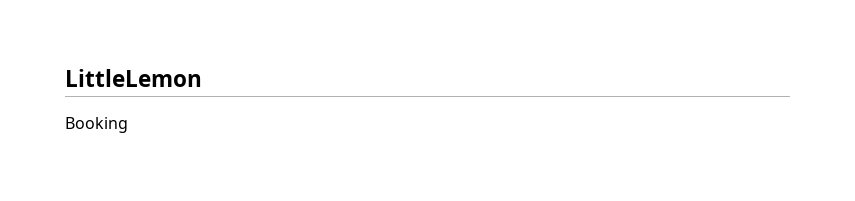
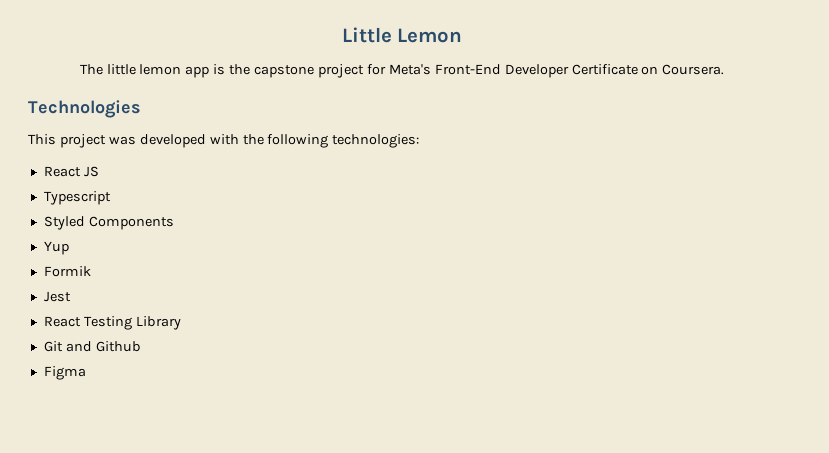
- LittleLemon
- Booking
+ Little Lemon
+ The little lemon app is the capstone project for Meta's Front-End Developer Certificate on Coursera.
+ Technologies
+ This project was developed with the following technologies:
+ React JS
+ Typescript
+ Styled Components
+ Yup
+ Formik
+ Jest
+ React Testing Library
+ Git and Github
+ Figma

